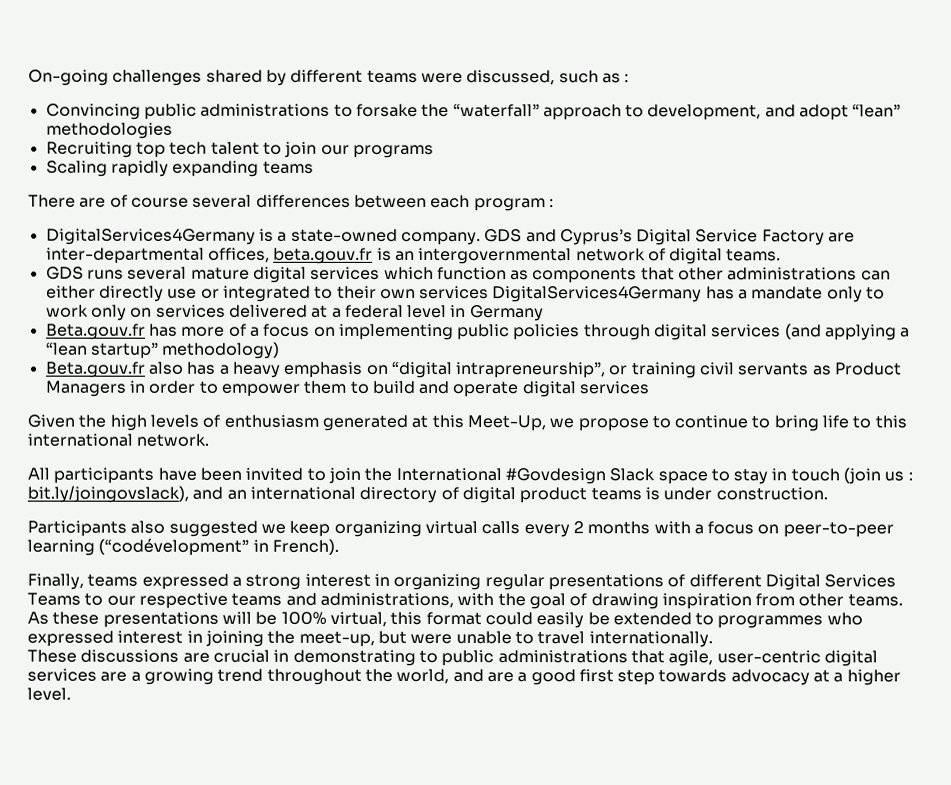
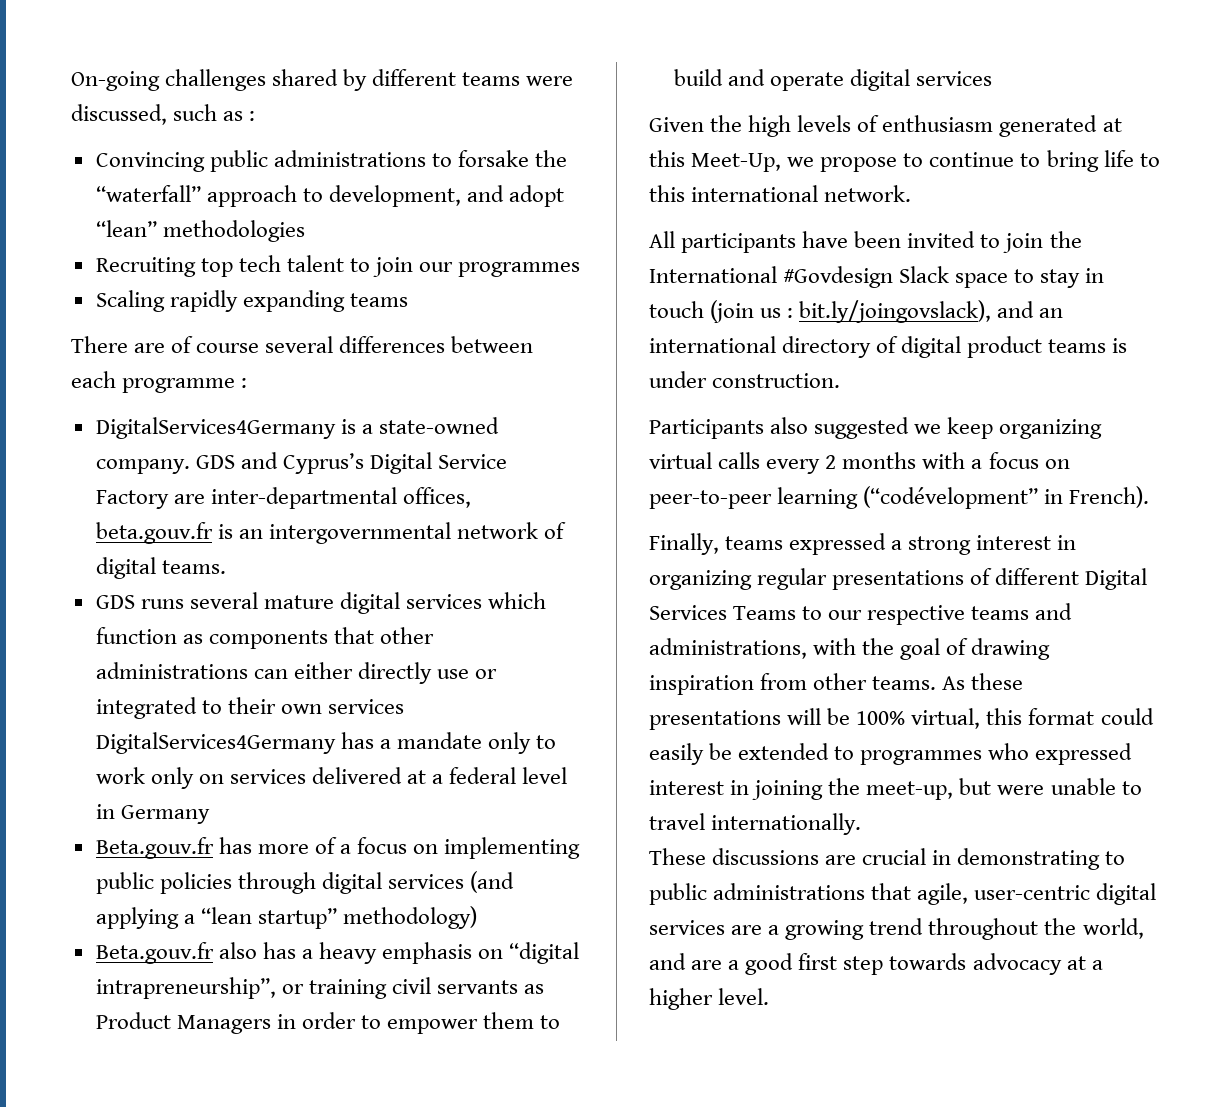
- Recruiting top tech talent to join our programs
+ Recruiting top tech talent to join our programmes
- There are of course several differences between each program :
+ There are of course several differences between each programme :

